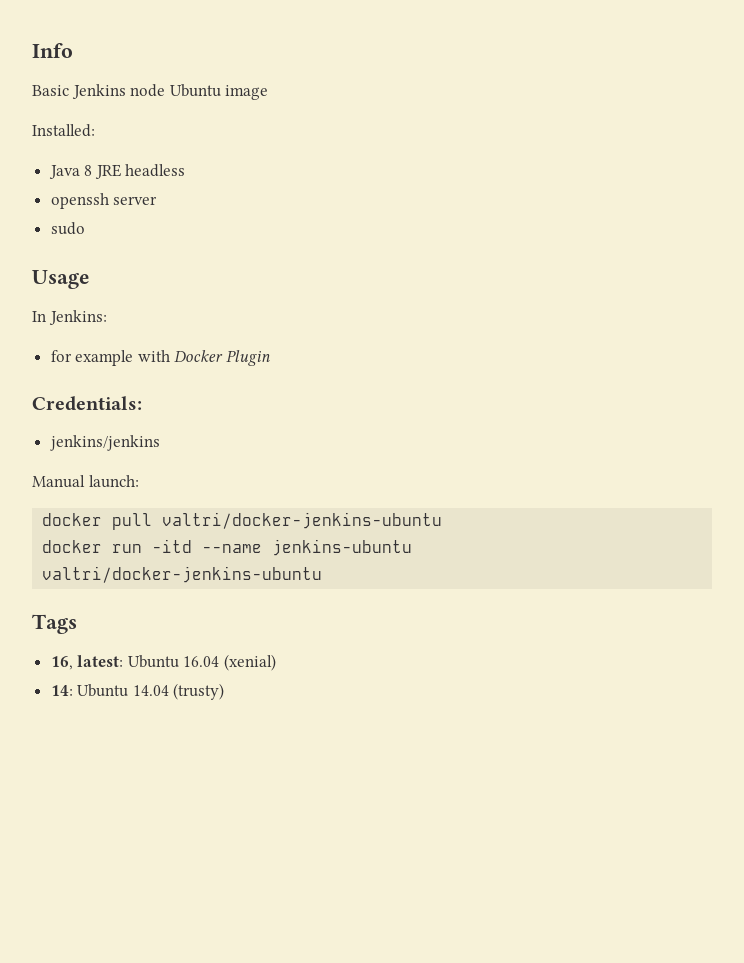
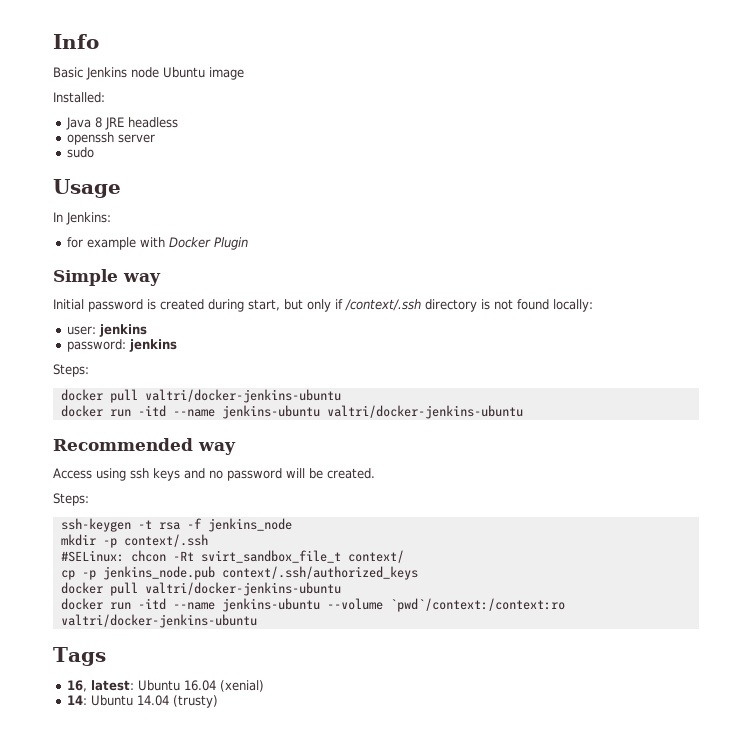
- Credentials:
- jenkins/jenkins
- Manual launch:
+ Simple way
+ Initial password is created during start, but only if /context/.ssh directory is not found locally:
+ user: jenkins
+ password: jenkins
+ Steps:
+ Recommended way
+ Access using ssh keys and no password will be created.
+ Steps:
+ ssh-keygen -t rsa -f jenkins_node
+ mkdir -p context/.ssh
+ #SELinux: chcon -Rt svirt_sandbox_file_t context/
+ cp -p jenkins_node.pub context/.ssh/authorized_keys
+ docker pull valtri/docker-jenkins-ubuntu
+ docker run -itd --name jenkins-ubuntu --volume `pwd`/context:/context:ro valtri/docker-jenkins-ubuntu

